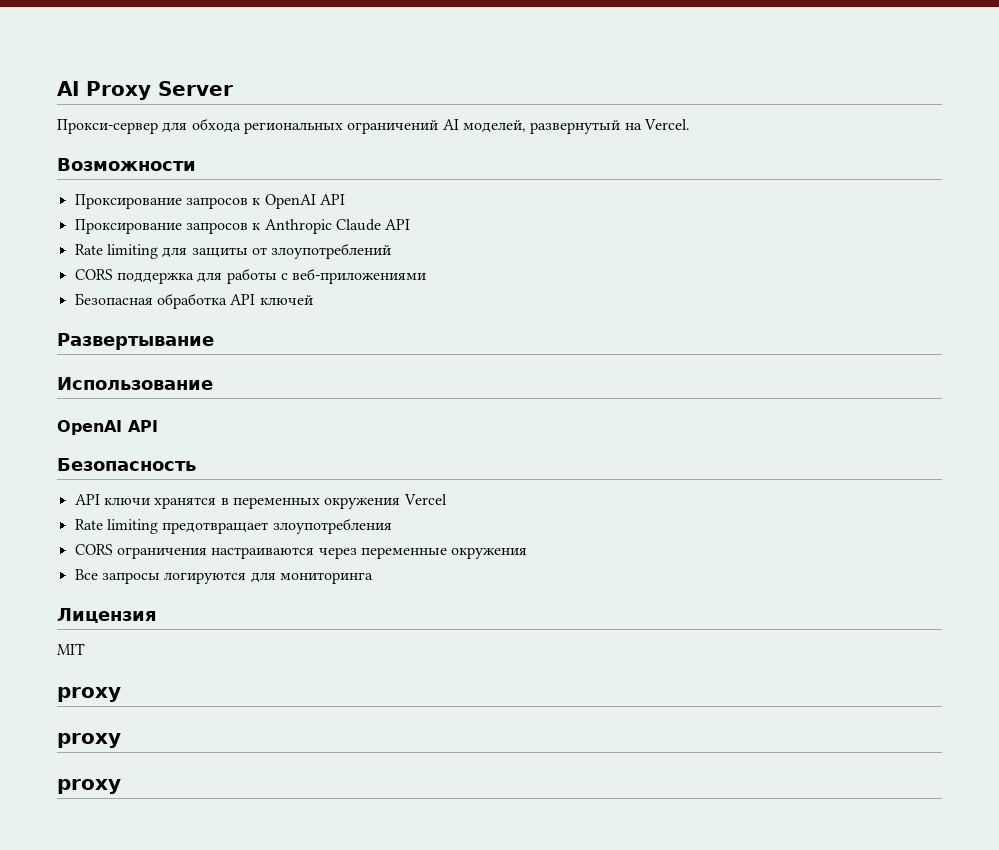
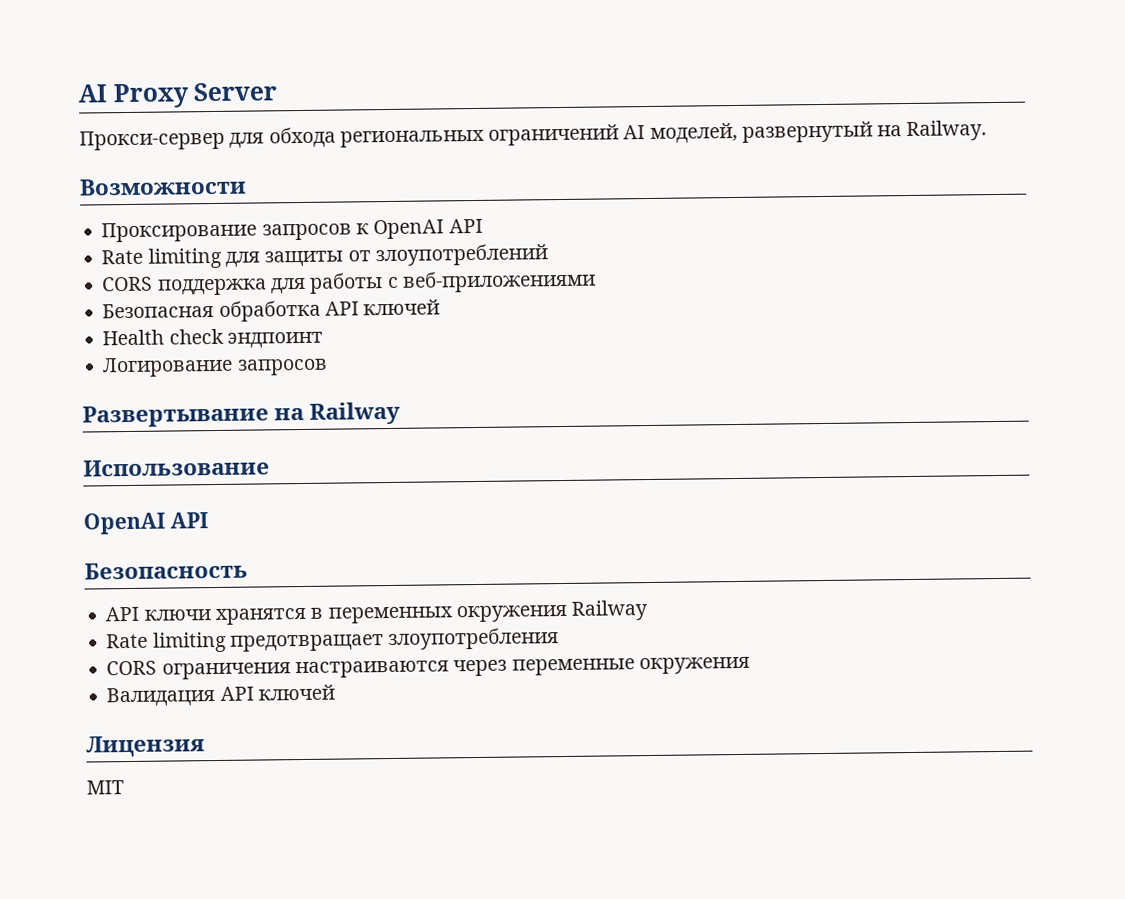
- Прокси-сервер для обхода региональных ограничений AI моделей, развернутый на Vercel.
+ Прокси-сервер для обхода региональных ограничений AI моделей, развернутый на Railway.
- Проксирование запросов к Anthropic Claude API
+ Health check эндпоинт
+ Логирование запросов
- Развертывание
+ Развертывание на Railway
- API ключи хранятся в переменных окружения Vercel
+ API ключи хранятся в переменных окружения Railway
- Все запросы логируются для мониторинга
+ Валидация API ключей
  MIT
- proxy
- proxy
- proxy

